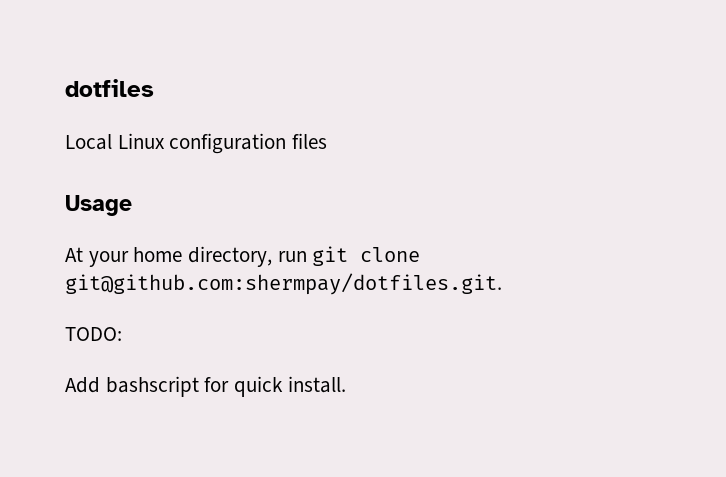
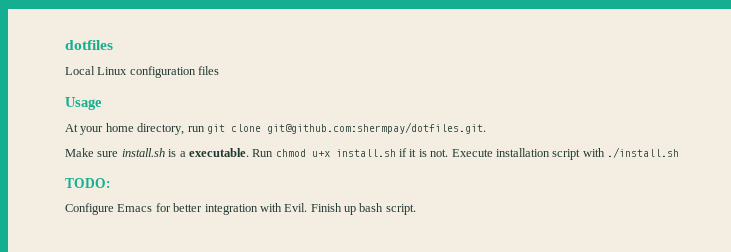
+ Make sure install.sh is a executable. Run chmod u+x install.sh if it is not. Execute installation script with ./install.sh
  TODO:
- Add bashscript for quick install.
+ Configure Emacs for better integration with Evil. Finish up bash script.

